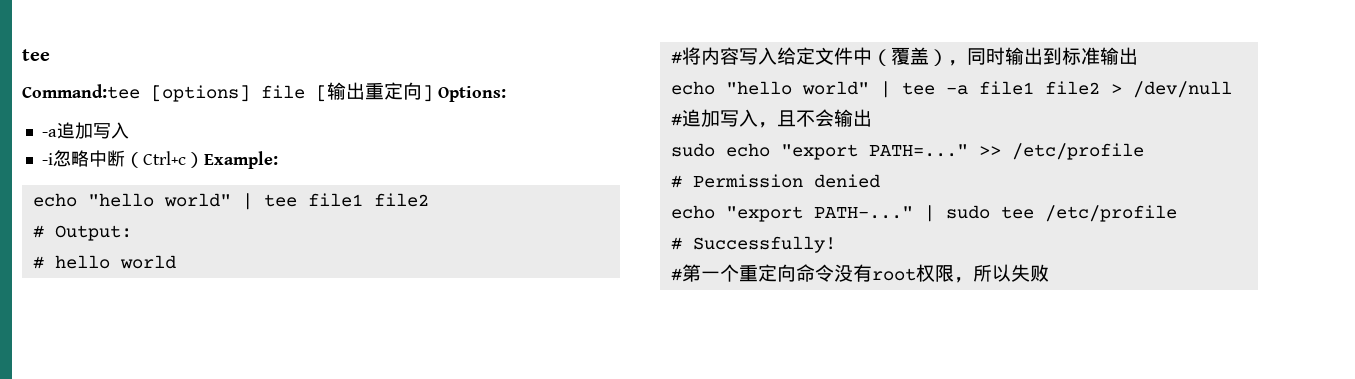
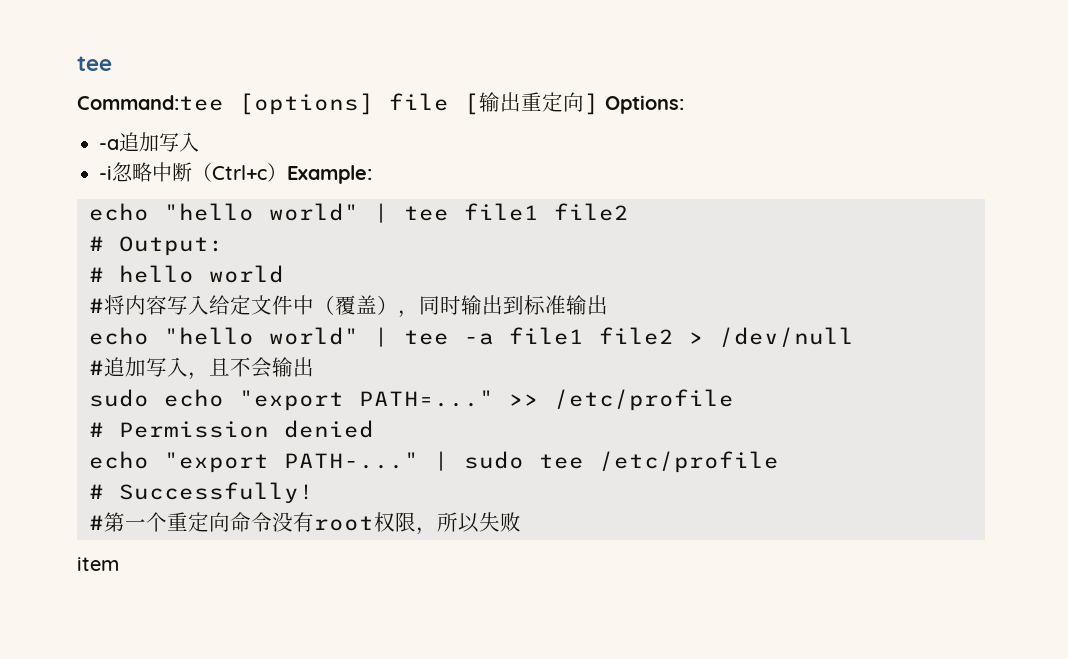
+ item

